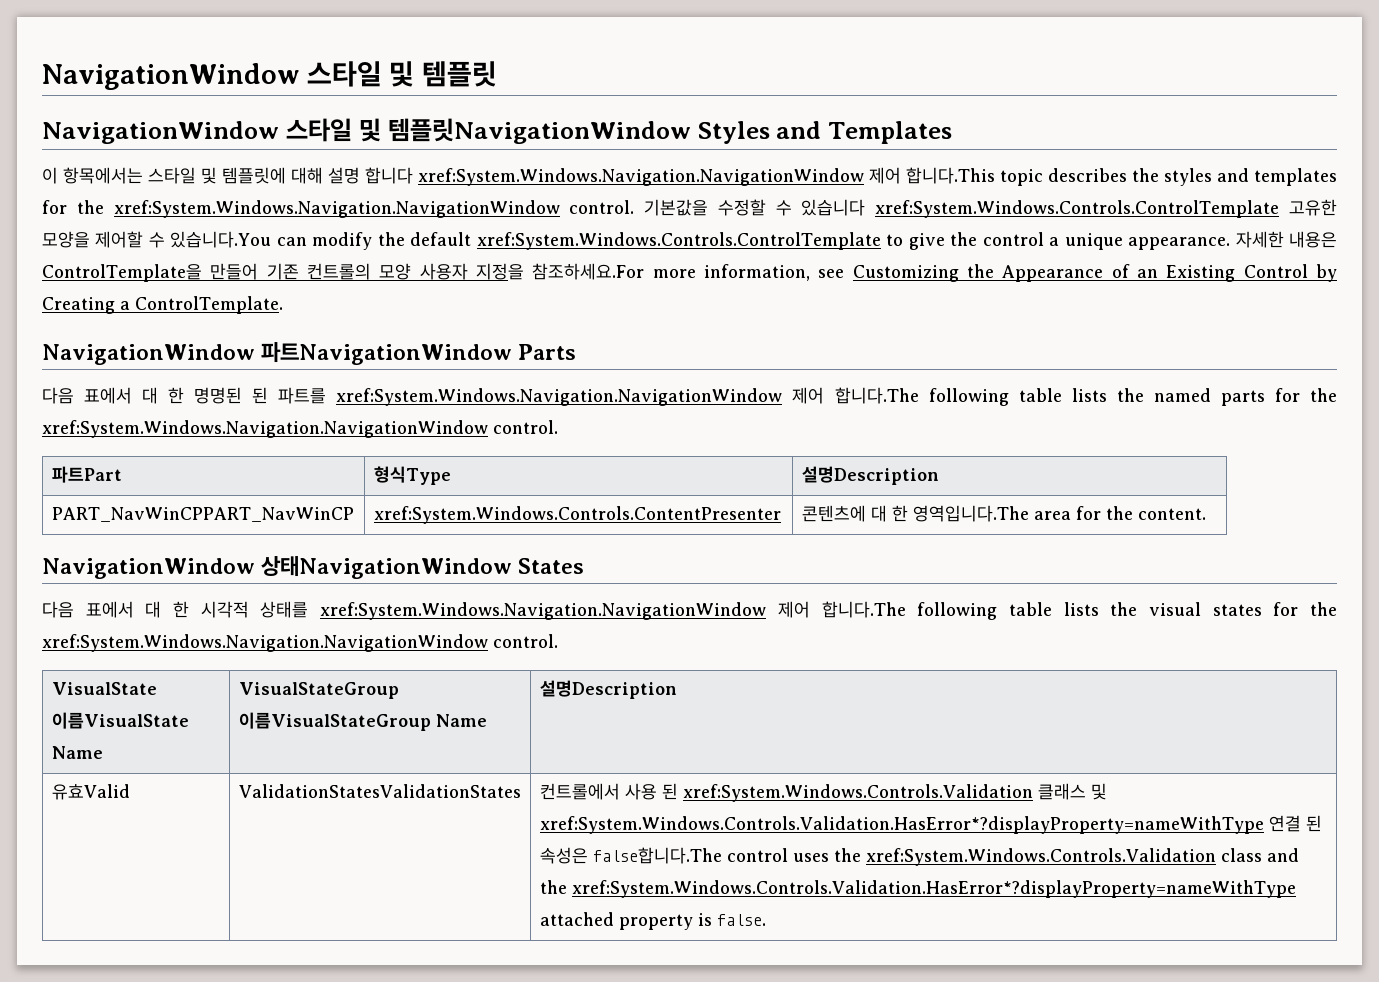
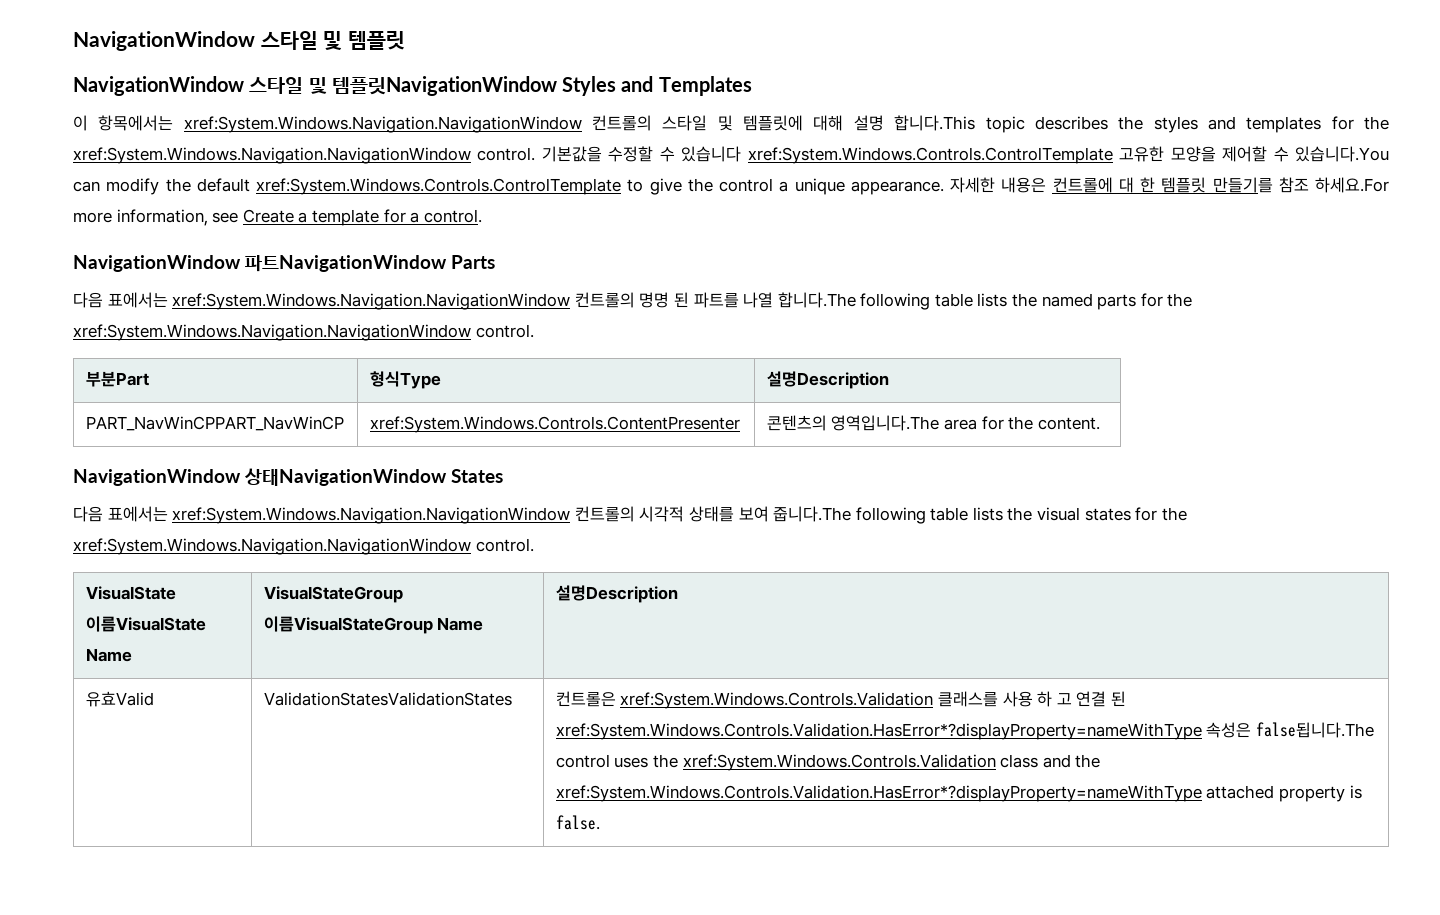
- 이 항목에서는 스타일 및 템플릿에 대해 설명 합니다 xref:System.Windows.Navigation.NavigationWindow 제어 합니다.This topic describes the styles and templates for the xref:System.Windows.Navigation.NavigationWindow control.
+ 이 항목에서는 xref:System.Windows.Navigation.NavigationWindow 컨트롤의 스타일 및 템플릿에 대해 설명 합니다.This topic describes the styles and templates for the xref:System.Windows.Navigation.NavigationWindow control.
- 자세한 내용은 ControlTemplate을 만들어 기존 컨트롤의 모양 사용자 지정을 참조하세요.For more information, see Customizing the Appearance of an Existing Control by Creating a ControlTemplate.
+ 자세한 내용은 컨트롤에 대 한 템플릿 만들기를 참조 하세요.For more information, see Create a template for a control.
  NavigationWindow 파트NavigationWindow Parts
- 다음 표에서 대 한 명명된 된 파트를 xref:System.Windows.Navigation.NavigationWindow 제어 합니다.The following table lists the named parts for the xref:System.Windows.Navigation.NavigationWindow control.
+ 다음 표에서는 xref:System.Windows.Navigation.NavigationWindow 컨트롤의 명명 된 파트를 나열 합니다.The following table lists the named parts for the xref:System.Windows.Navigation.NavigationWindow control.
- 파트Part | 형식Type | 설명Description
+ 부분Part | 형식Type | 설명Description
- PART_NavWinCPPART_NavWinCP | xref:System.Windows.Controls.ContentPresenter | 콘텐츠에 대 한 영역입니다.The area for the content.
+ PART_NavWinCPPART_NavWinCP | xref:System.Windows.Controls.ContentPresenter | 콘텐츠의 영역입니다.The area for the content.
- 다음 표에서 대 한 시각적 상태를 xref:System.Windows.Navigation.NavigationWindow 제어 합니다.The following table lists the visual states for the xref:System.Windows.Navigation.NavigationWindow control.
+ 다음 표에서는 xref:System.Windows.Navigation.NavigationWindow 컨트롤의 시각적 상태를 보여 줍니다.The following table lists the visual states for the xref:System.Windows.Navigation.NavigationWindow control.
- 유효Valid | ValidationStatesValidationStates | 컨트롤에서 사용 된 xref:System.Windows.Controls.Validation 클래스 및 xref:System.Windows.Controls.Validation.HasError*?displayProperty=nameWithType 연결 된 속성은 false합니다.The control uses the xref:System.Windows.Controls.Validation class and the xref:System.Windows.Controls.Validation.HasError*?displayProperty=nameWithType attached property is false.
+ 유효Valid | ValidationStatesValidationStates | 컨트롤은 xref:System.Windows.Controls.Validation 클래스를 사용 하 고 연결 된 xref:System.Windows.Controls.Validation.HasError*?displayProperty=nameWithType 속성은 false됩니다.The control uses the xref:System.Windows.Controls.Validation class and the xref:System.Windows.Controls.Validation.HasError*?displayProperty=nameWithType attached property is false.

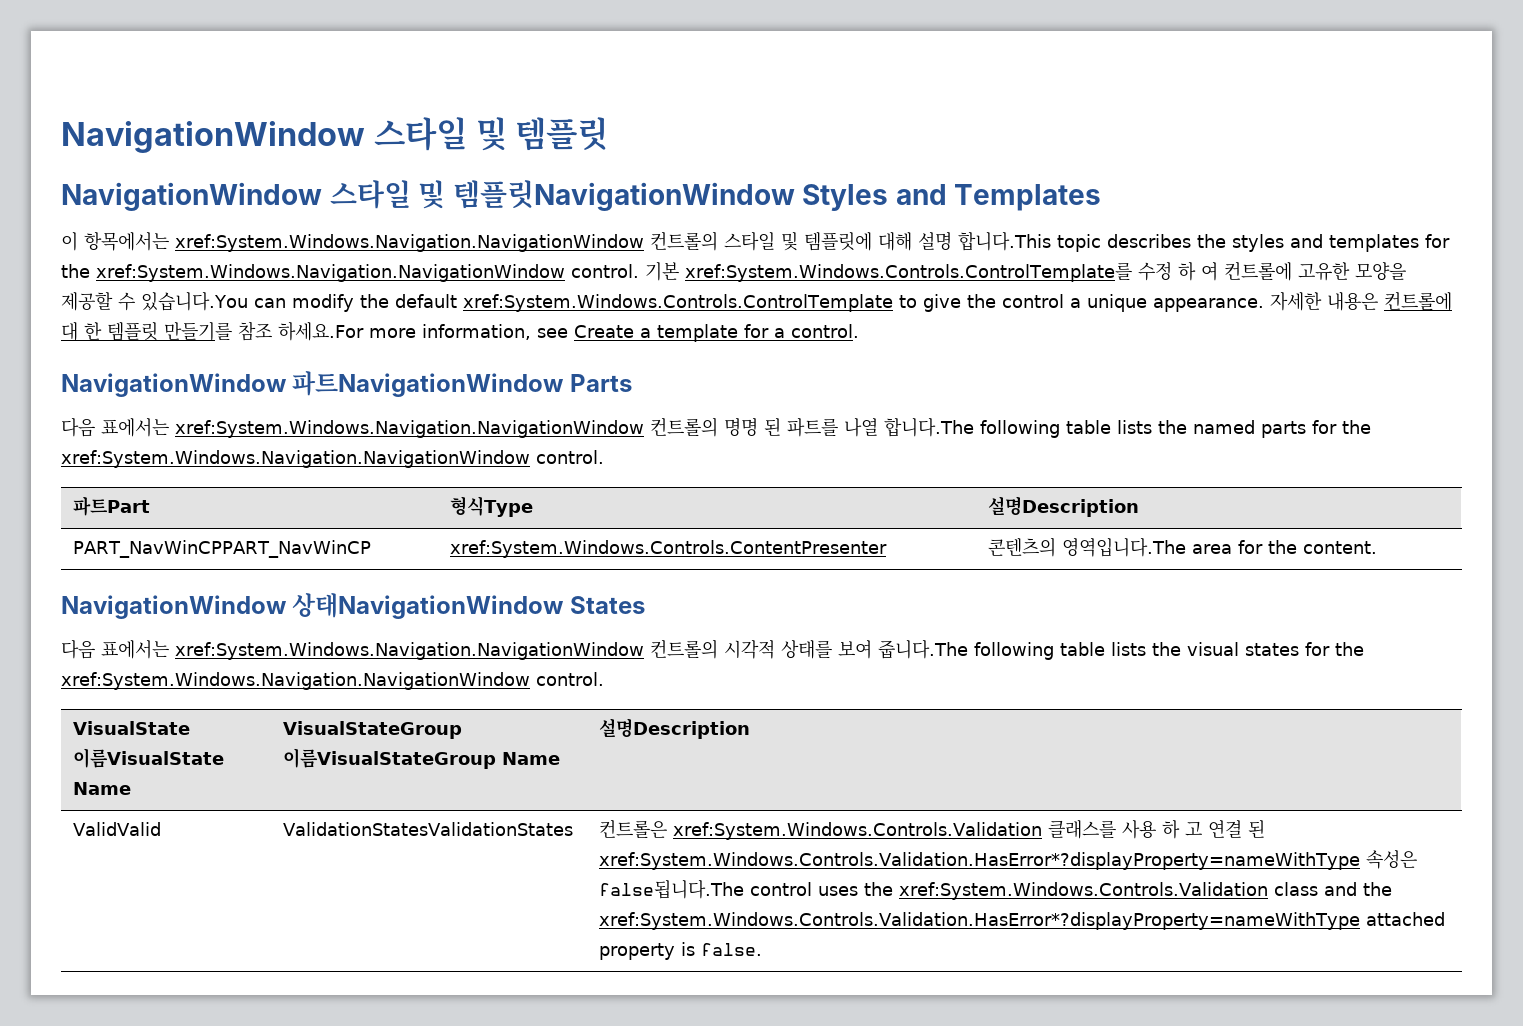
- 기본값을 수정할 수 있습니다 xref:System.Windows.Controls.ControlTemplate 고유한 모양을 제어할 수 있습니다.You can modify the default xref:System.Windows.Controls.ControlTemplate to give the control a unique appearance.
+ 기본 xref:System.Windows.Controls.ControlTemplate를 수정 하 여 컨트롤에 고유한 모양을 제공할 수 있습니다.You can modify the default xref:System.Windows.Controls.ControlTemplate to give the control a unique appearance.
- 부분Part | 형식Type | 설명Description
+ 파트Part | 형식Type | 설명Description
- 유효Valid | ValidationStatesValidationStates | 컨트롤은 xref:System.Windows.Controls.Validation 클래스를 사용 하 고 연결 된 xref:System.Windows.Controls.Validation.HasError*?displayProperty=nameWithType 속성은 false됩니다.The control uses the xref:System.Windows.Controls.Validation class and the xref:System.Windows.Controls.Validation.HasError*?displayProperty=nameWithType attached property is false.
+ ValidValid | ValidationStatesValidationStates | 컨트롤은 xref:System.Windows.Controls.Validation 클래스를 사용 하 고 연결 된 xref:System.Windows.Controls.Validation.HasError*?displayProperty=nameWithType 속성은 false됩니다.The control uses the xref:System.Windows.Controls.Validation class and the xref:System.Windows.Controls.Validation.HasError*?displayProperty=nameWithType attached property is false.

